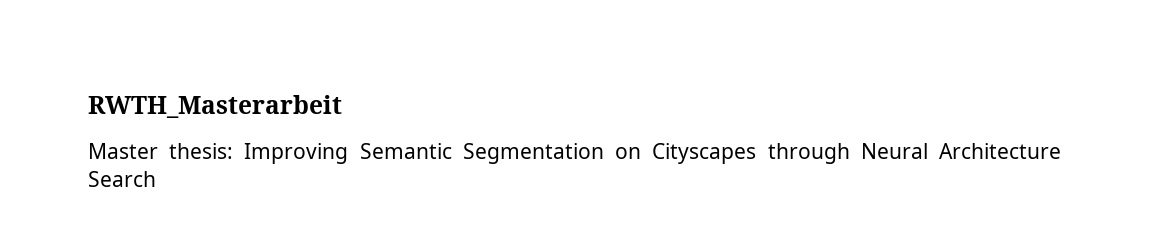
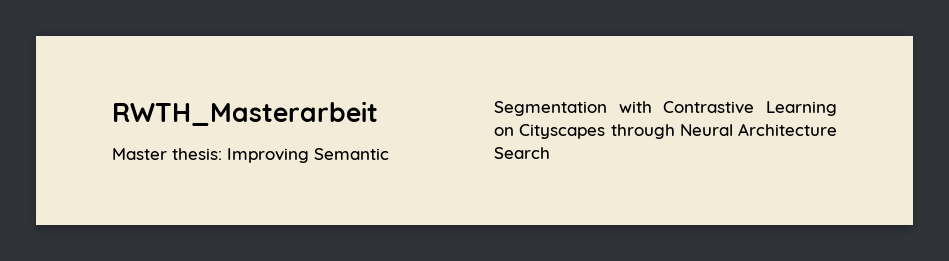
- Master thesis: Improving Semantic Segmentation on Cityscapes through Neural Architecture Search
+ Master thesis: Improving Semantic Segmentation with Contrastive Learning on Cityscapes through Neural Architecture Search

